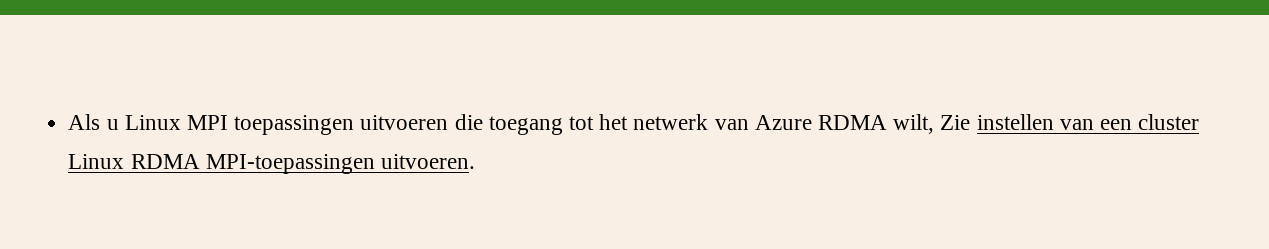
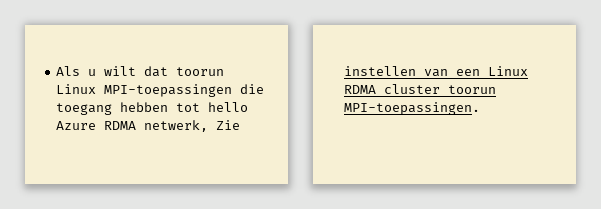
- Als u Linux MPI toepassingen uitvoeren die toegang tot het netwerk van Azure RDMA wilt, Zie instellen van een cluster Linux RDMA MPI-toepassingen uitvoeren.
+ Als u wilt dat toorun Linux MPI-toepassingen die toegang hebben tot hello Azure RDMA netwerk, Zie instellen van een Linux RDMA cluster toorun MPI-toepassingen.

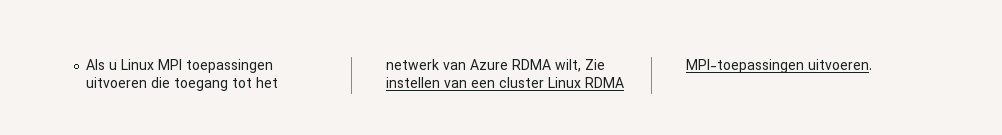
- Als u wilt dat toorun Linux MPI-toepassingen die toegang hebben tot hello Azure RDMA netwerk, Zie instellen van een Linux RDMA cluster toorun MPI-toepassingen.
+ Als u Linux MPI toepassingen uitvoeren die toegang tot het netwerk van Azure RDMA wilt, Zie instellen van een cluster Linux RDMA MPI-toepassingen uitvoeren.

